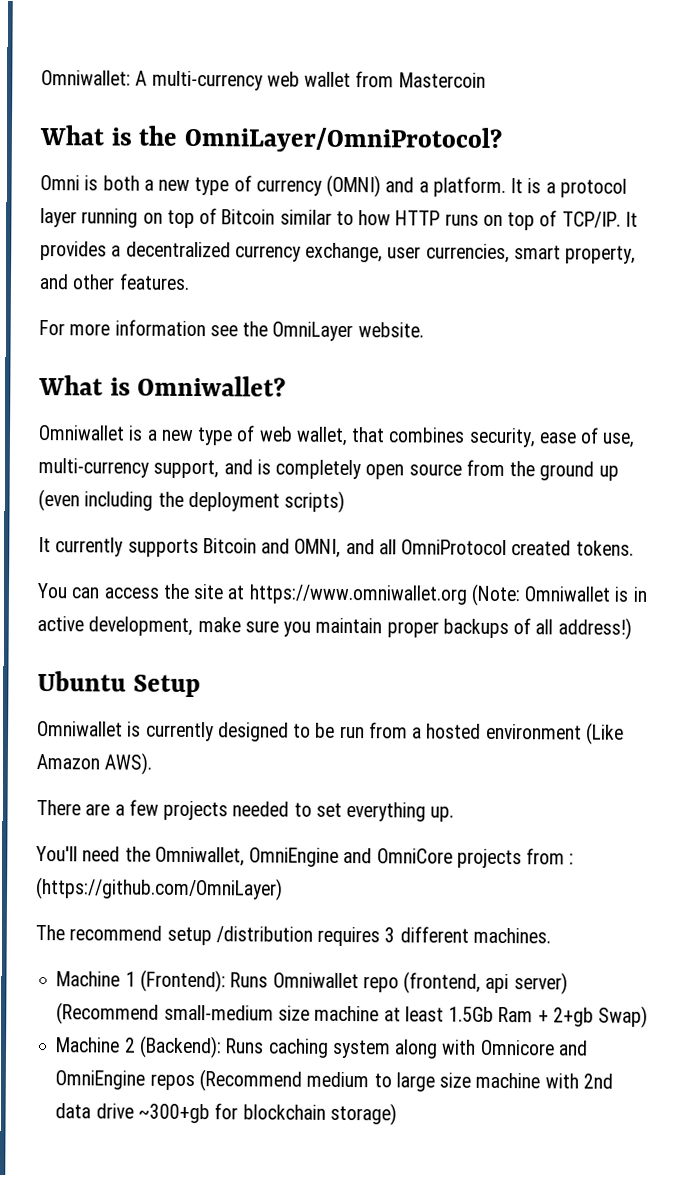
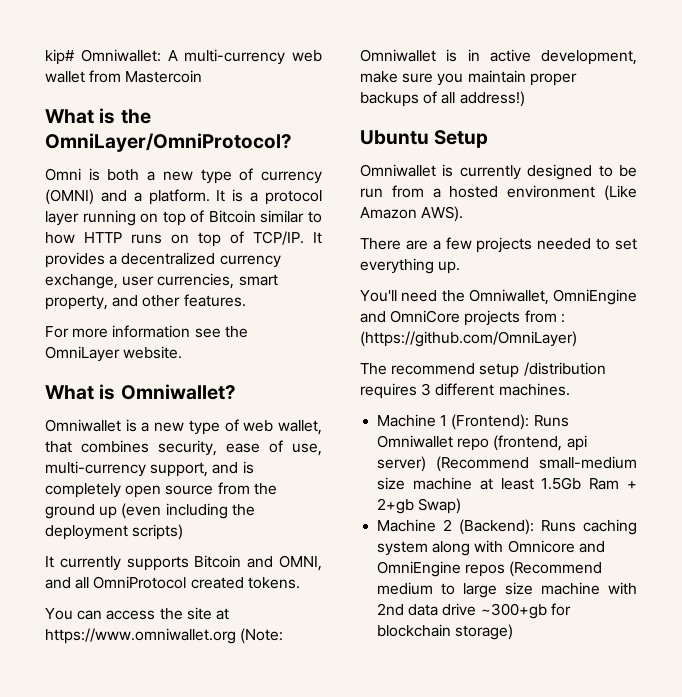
- Omniwallet: A multi-currency web wallet from Mastercoin
+ kip# Omniwallet: A multi-currency web wallet from Mastercoin

